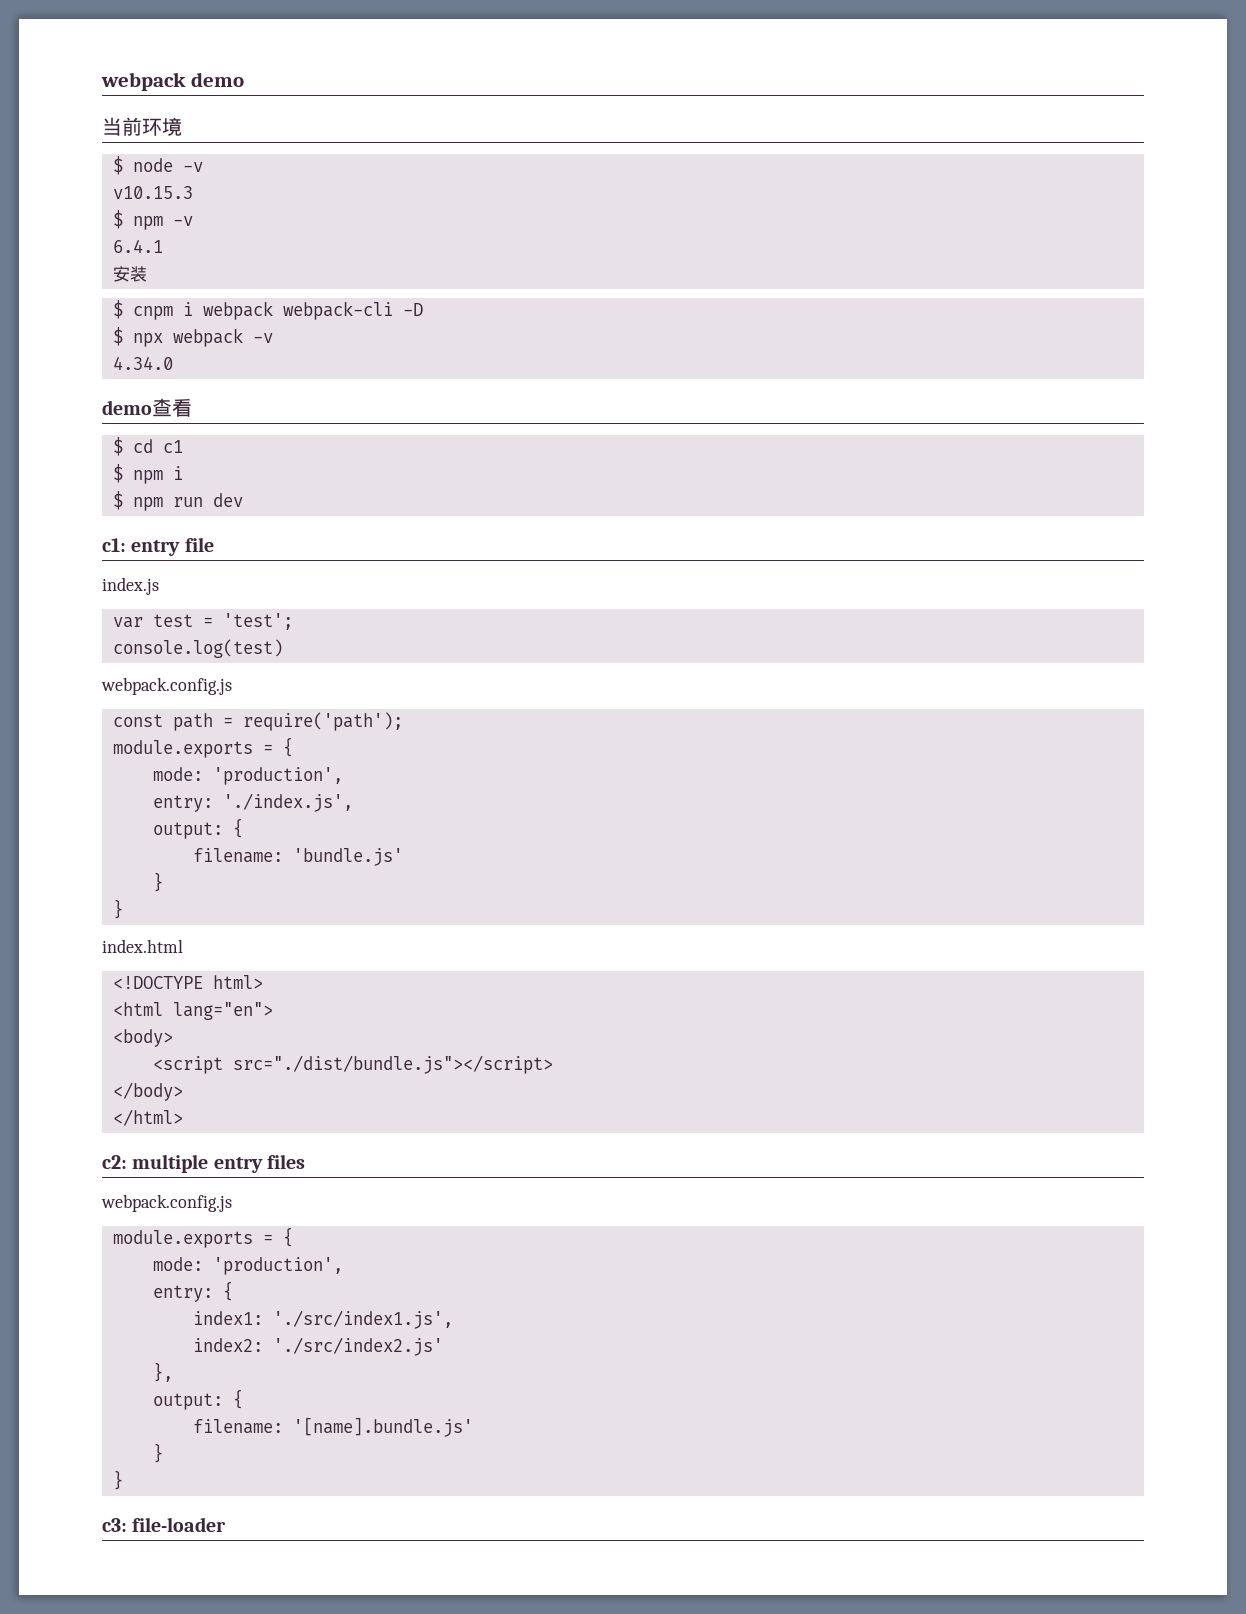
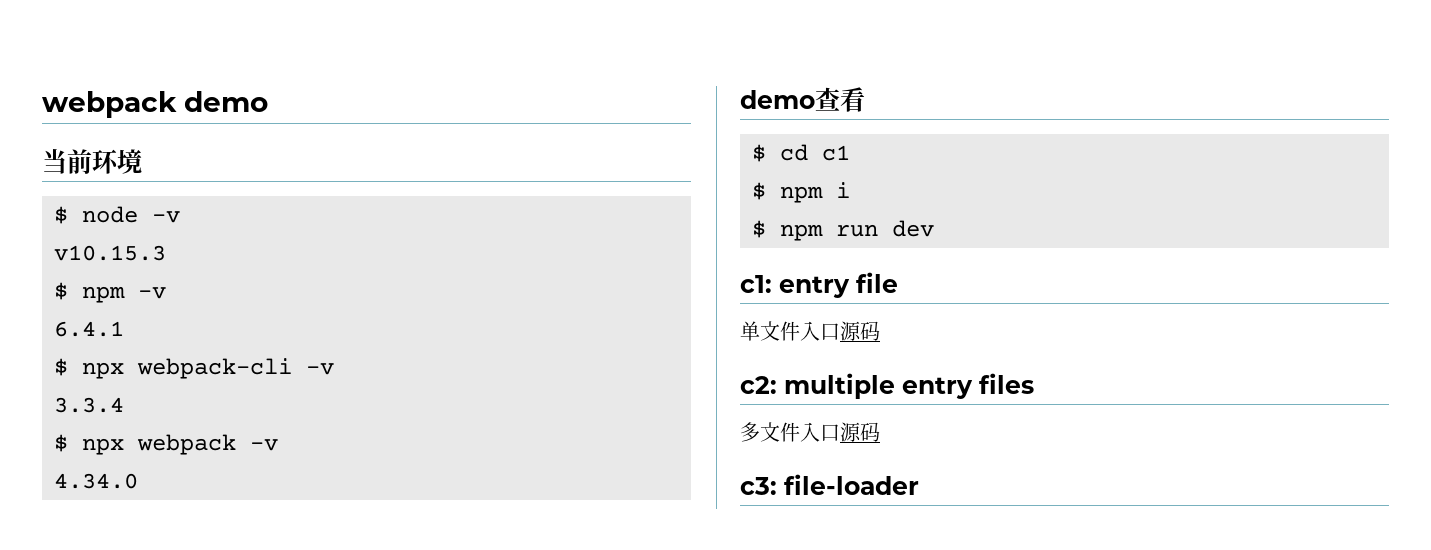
- 安装
- $ cnpm i webpack webpack-cli -D
+ $ npx webpack-cli -v
+ 3.3.4
- index.js
- var test = 'test';
- console.log(test)
- webpack.config.js
- const path = require('path');
- module.exports = {
- mode: 'production',
- entry: './index.js',
- output: {
- filename: 'bundle.js'
- }
- }
- index.html
- <!DOCTYPE html>
- <html lang="en">
- <body>
- <script src="./dist/bundle.js"></script>
- </body>
- </html>
+ 单文件入口源码
  c2: multiple entry files
- webpack.config.js
- module.exports = {
- mode: 'production',
- entry: {
- index1: './src/index1.js',
- index2: './src/index2.js'
- },
- output: {
- filename: '[name].bundle.js'
- }
- }
+ 多文件入口源码

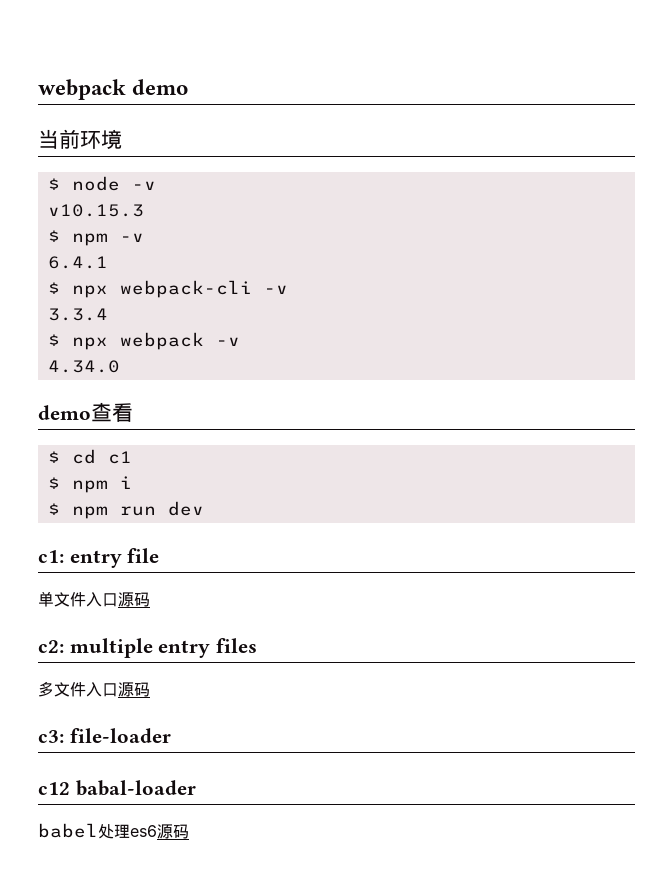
+ c12 babal-loader
+ babel处理es6源码

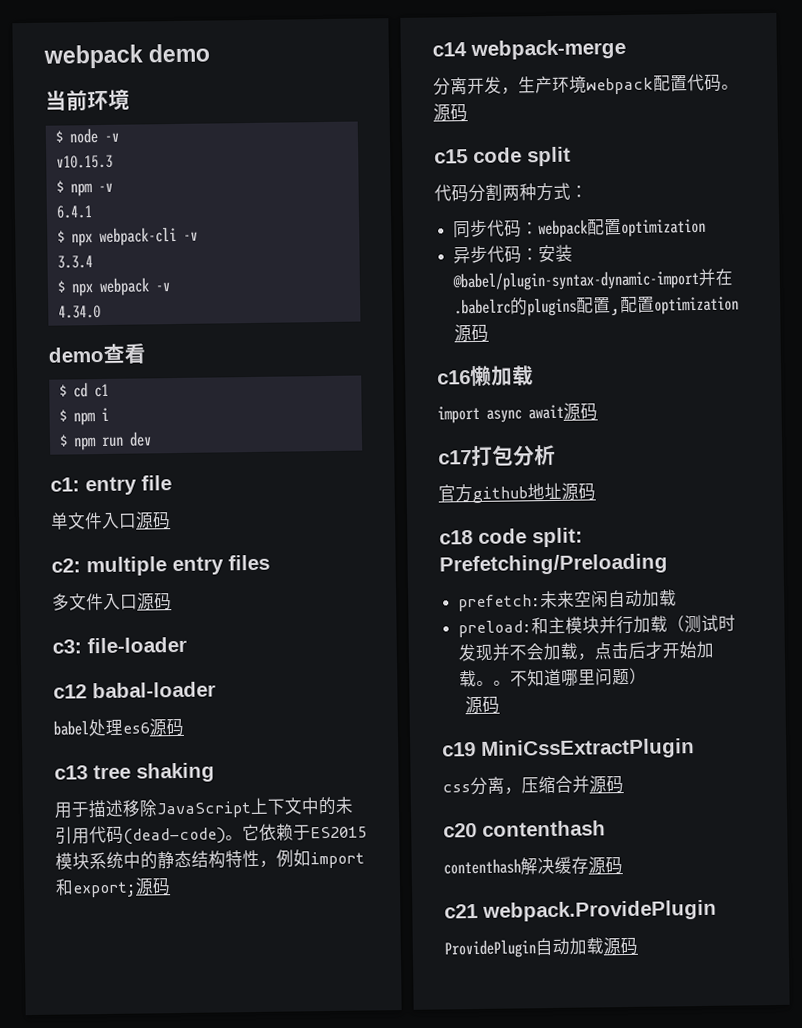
+ c13 tree shaking
+ 用于描述移除JavaScript上下文中的未引用代码(dead-code)。它依赖于ES2015模块系统中的静态结构特性，例如import和export;源码
+ c14 webpack-merge
+ 分离开发，生产环境webpack配置代码。源码
+ c15 code split
+ 代码分割两种方式：
+ 同步代码：webpack配置optimization
+ 异步代码：安装@babel/plugin-syntax-dynamic-import并在.babelrc的plugins配置,配置optimization源码
+ c16懒加载
+ import async await源码
+ c17打包分析
+ 官方github地址源码
+ c18 code split: Prefetching/Preloading
+ prefetch:未来空闲自动加载
+ preload:和主模块并行加载（测试时发现并不会加载，点击后才开始加载。。不知道哪里问题）
+ 源码
+ c19 MiniCssExtractPlugin
+ css分离，压缩合并源码
+ c20 contenthash
+ contenthash解决缓存源码
+ c21 webpack.ProvidePlugin
+ ProvidePlugin自动加载源码

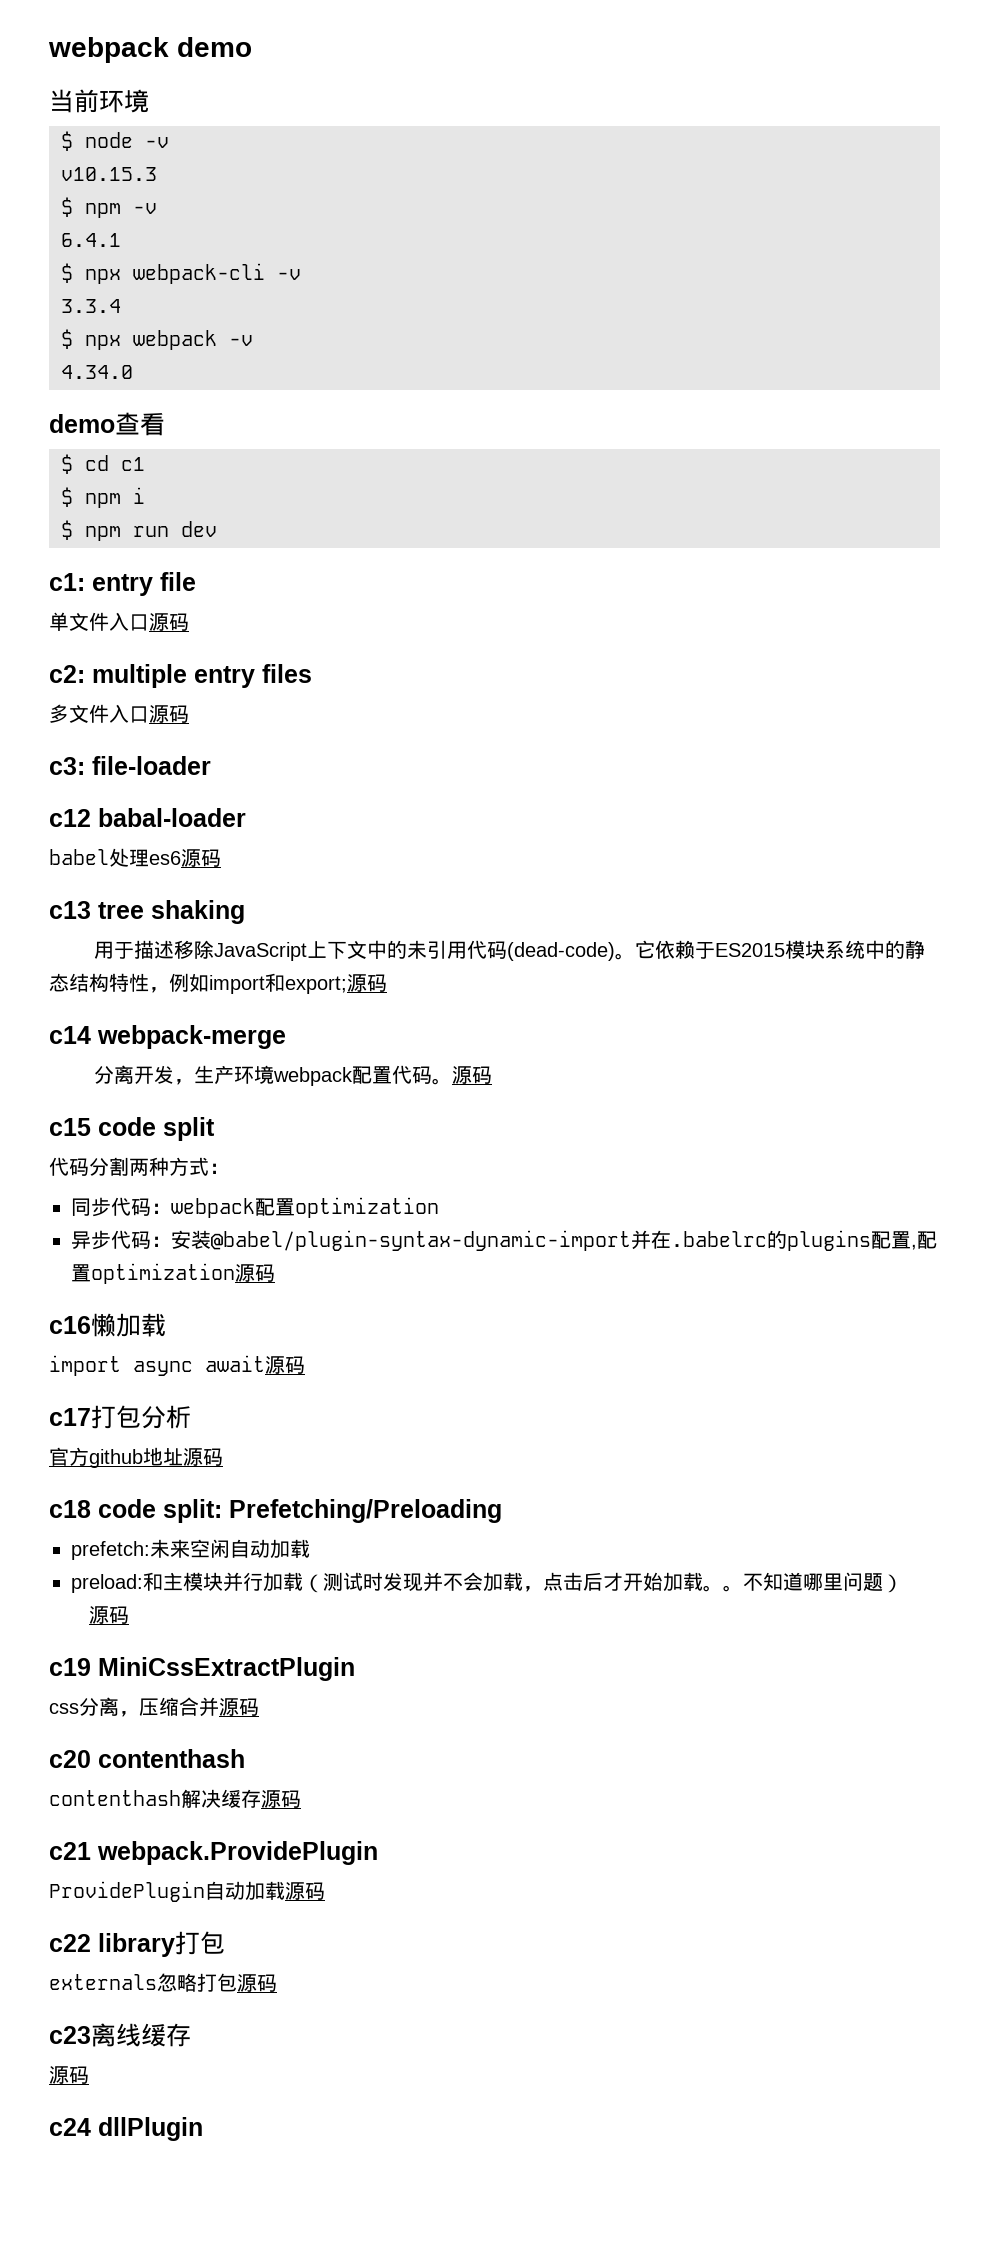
+ c22 library打包
+ externals忽略打包源码
+ c23离线缓存
+ 源码
+ c24 dllPlugin

